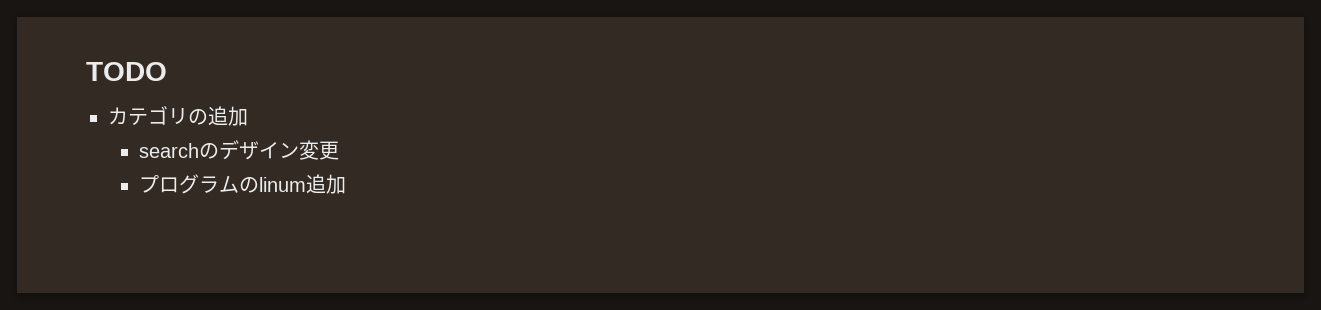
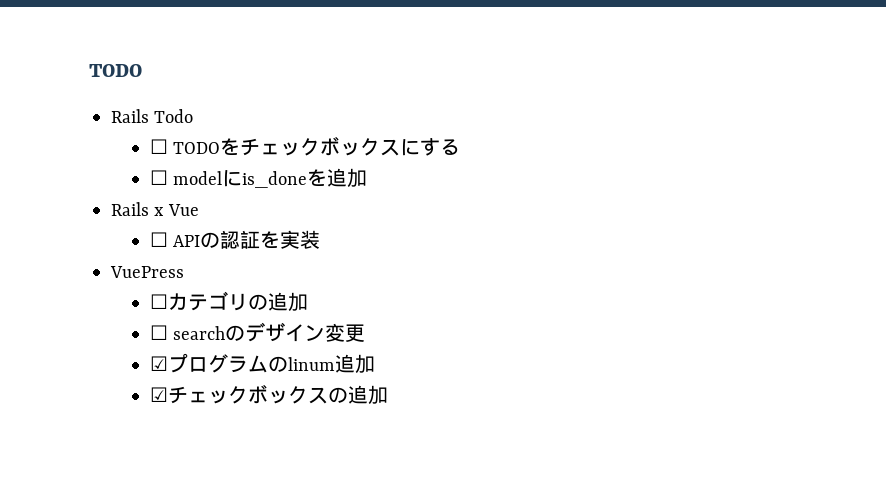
- カテゴリの追加
+ Rails Todo
+ ☐ TODOをチェックボックスにする
+ ☐ modelにis_doneを追加
+ Rails x Vue
+ ☐ APIの認証を実装
+ VuePress
+ ☐カテゴリの追加
- searchのデザイン変更
+ ☐ searchのデザイン変更
- プログラムのlinum追加
+ ☑プログラムのlinum追加
+ ☑チェックボックスの追加

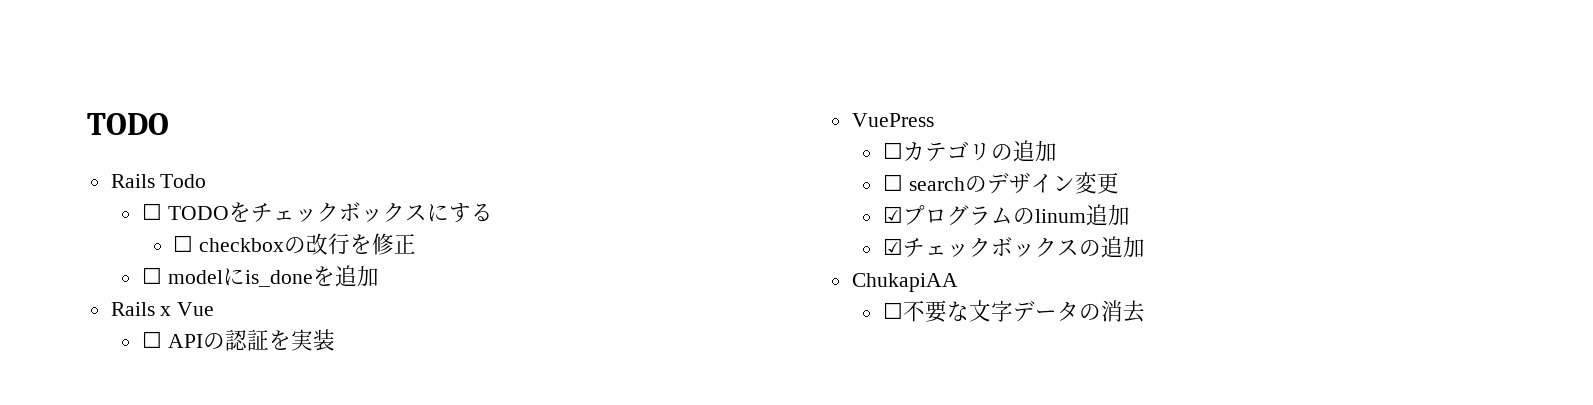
+ ☐ checkboxの改行を修正
+ ChukapiAA
+ ☐不要な文字データの消去

